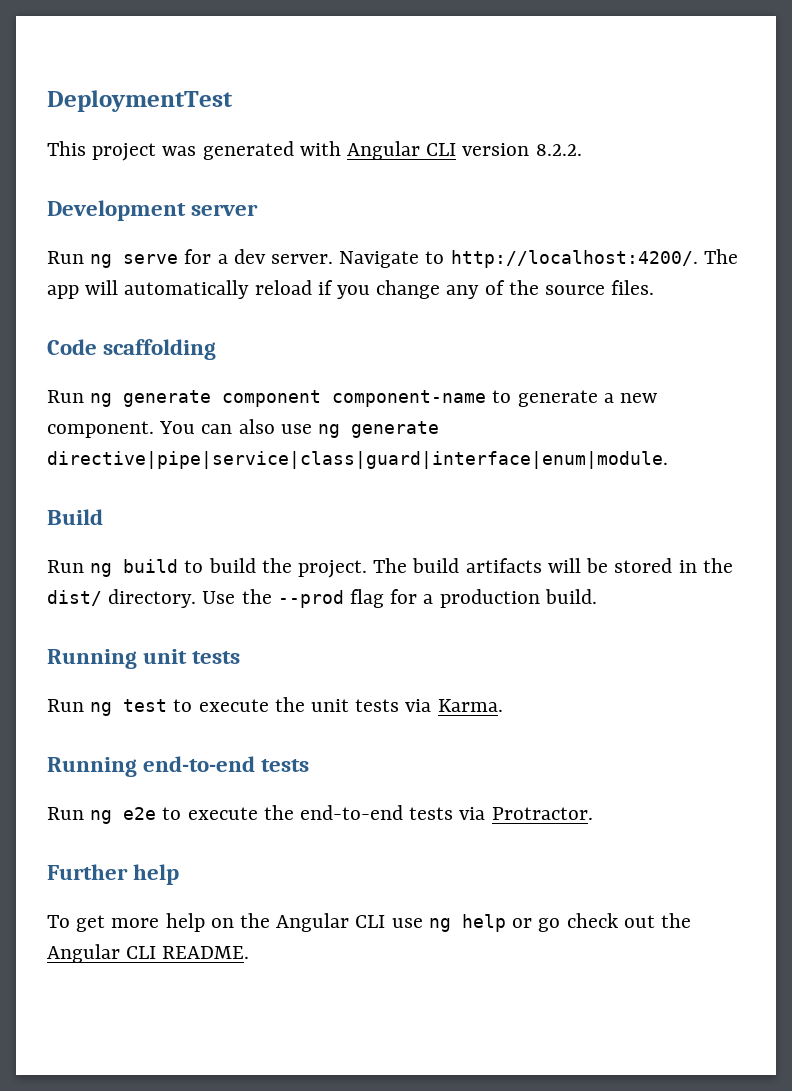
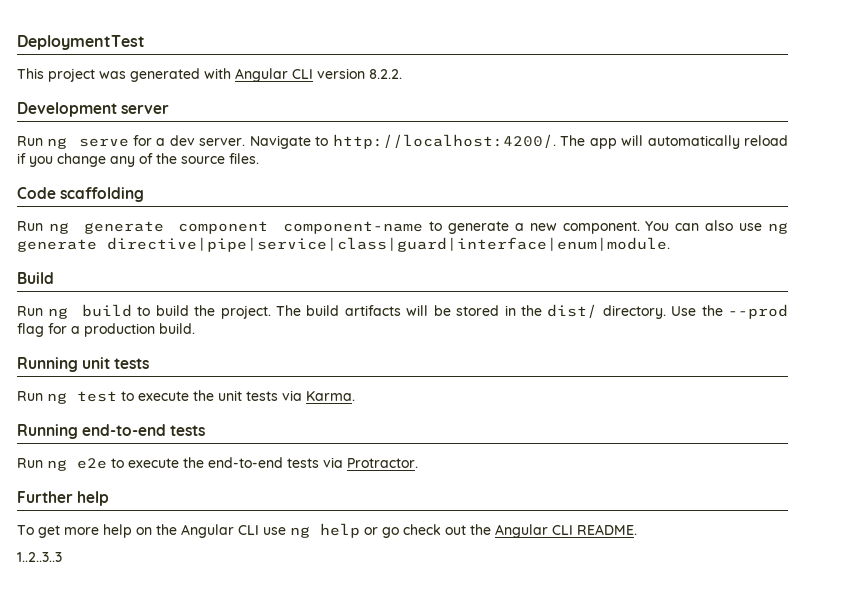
+ 1..2..3..3

